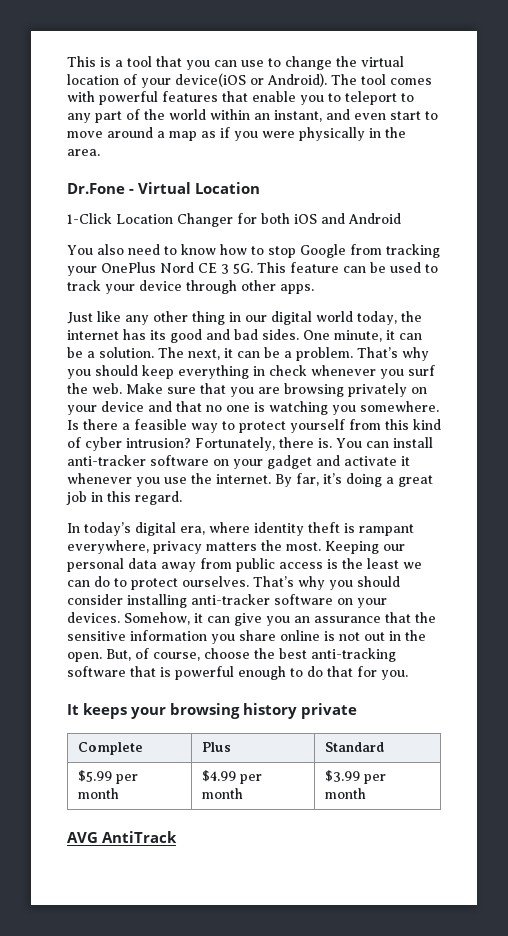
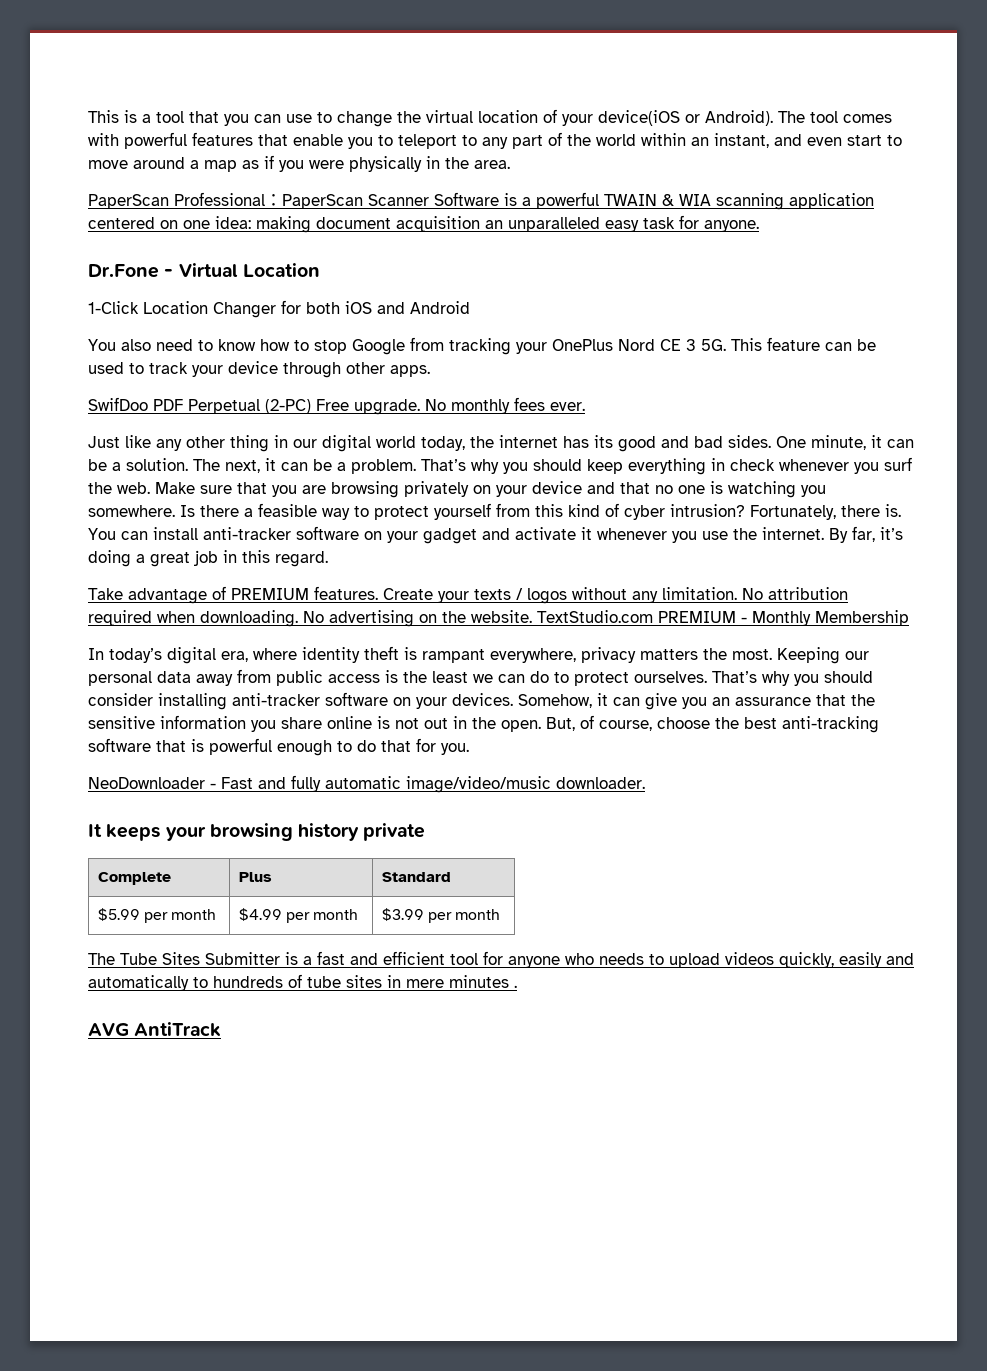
+ PaperScan Professional：PaperScan Scanner Software is a powerful TWAIN & WIA scanning application centered on one idea: making document acquisition an unparalleled easy task for anyone.
+ SwifDoo PDF Perpetual (2-PC) Free upgrade. No monthly fees ever.
+ Take advantage of PREMIUM features. Create your texts / logos without any limitation. No attribution required when downloading. No advertising on the website. TextStudio.com PREMIUM - Monthly Membership
+ NeoDownloader - Fast and fully automatic image/video/music downloader.
+ The Tube Sites Submitter is a fast and efficient tool for anyone who needs to upload videos quickly, easily and automatically to hundreds of tube sites in mere minutes .

